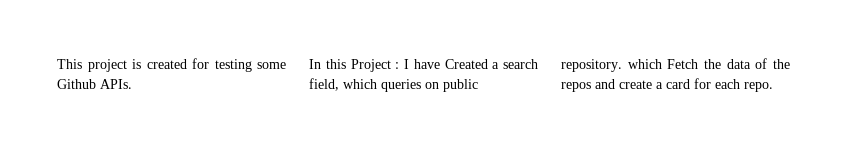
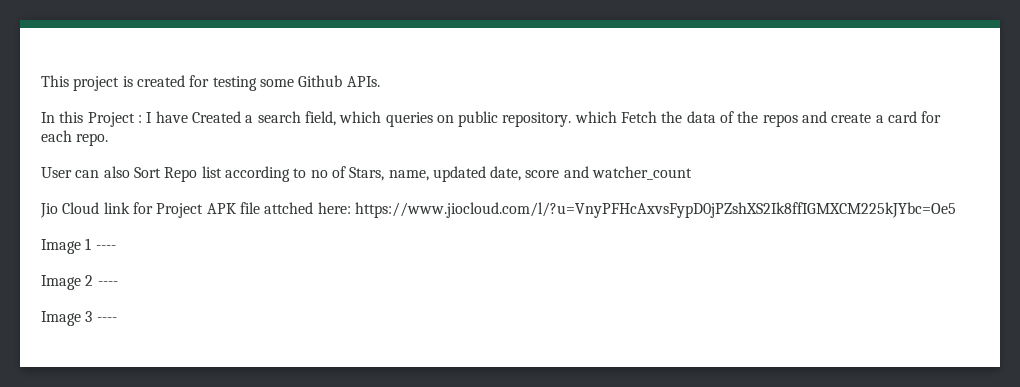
+ User can also Sort Repo list according to no of Stars, name, updated date, score and watcher_count
+ Jio Cloud link for Project APK file attched here: https://www.jiocloud.com/l/?u=VnyPFHcAxvsFypD0jPZshXS2Ik8ffIGMXCM225kJYbc=Oe5
+ Image 1 ----
+ Image 2 ----
+ Image 3 ----

